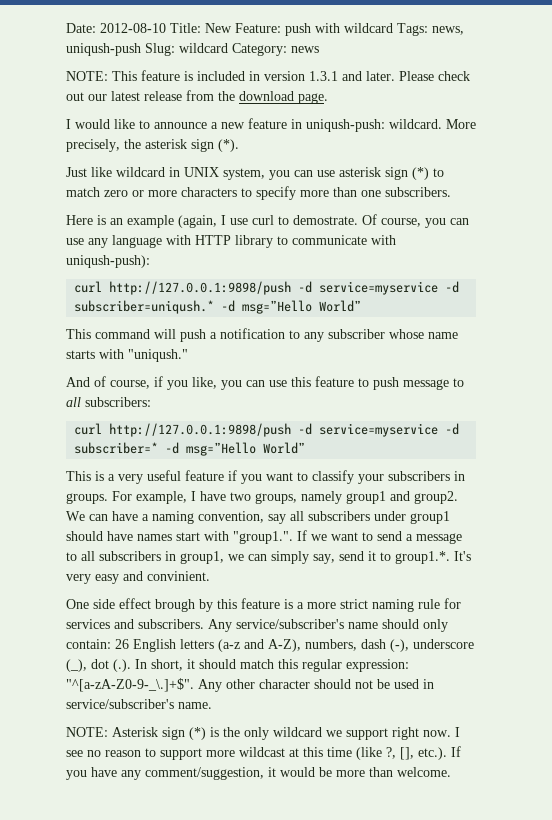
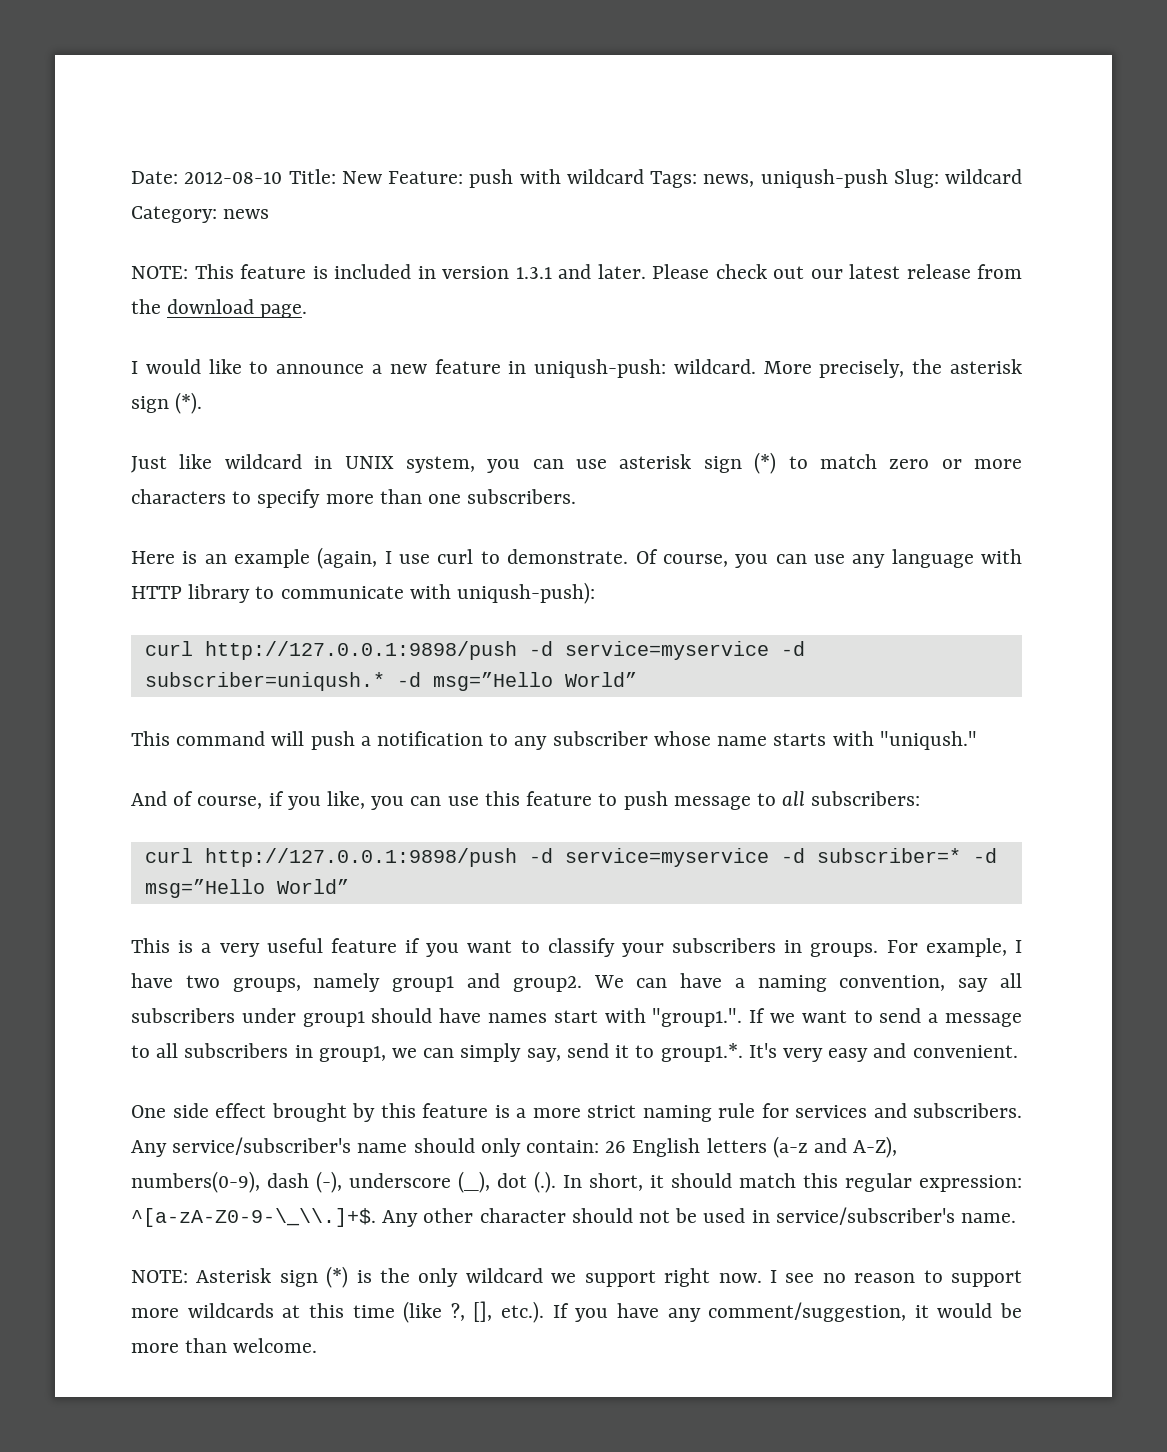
- Here is an example (again, I use curl to demostrate.
+ Here is an example (again, I use curl to demonstrate.
- We can have a naming convention, say all subscribers under group1 should have names start with "group1.". If we want to send a message to all subscribers in group1, we can simply say, send it to group1.*. It's very easy and convinient.
+ We can have a naming convention, say all subscribers under group1 should have names start with "group1.". If we want to send a message to all subscribers in group1, we can simply say, send it to group1.*. It's very easy and convenient.
- One side effect brough by this feature is a more strict naming rule for services and subscribers.
+ One side effect brought by this feature is a more strict naming rule for services and subscribers.
- Any service/subscriber's name should only contain: 26 English letters (a-z and A-Z), numbers, dash (-), underscore (_), dot (.). In short, it should match this regular expression: "^[a-zA-Z0-9-_\.]+$". Any other character should not be used in service/subscriber's name.
+ Any service/subscriber's name should only contain: 26 English letters (a-z and A-Z), numbers(0-9), dash (-), underscore (_), dot (.). In short, it should match this regular expression: ^[a-zA-Z0-9-\_\\.]+$. Any other character should not be used in service/subscriber's name.
- I see no reason to support more wildcast at this time (like ?, [], etc.). If you have any comment/suggestion, it would be more than welcome.
+ I see no reason to support more wildcards at this time (like ?, [], etc.). If you have any comment/suggestion, it would be more than welcome.

